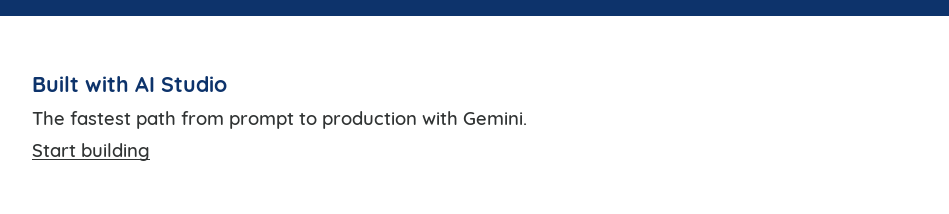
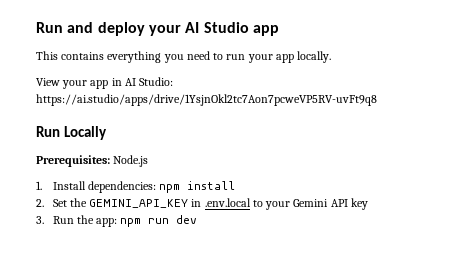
- Built with AI Studio
- The fastest path from prompt to production with Gemini.
- Start building
+ Run and deploy your AI Studio app
+ This contains everything you need to run your app locally.
+ View your app in AI Studio: https://ai.studio/apps/drive/1YsjnOkl2tc7Aon7pcweVP5RV-uvFt9q8
+ Run Locally
+ Prerequisites: Node.js
+ 1. Install dependencies: npm install
+ 2. Set the GEMINI_API_KEY in .env.local to your Gemini API key
+ 3. Run the app: npm run dev

